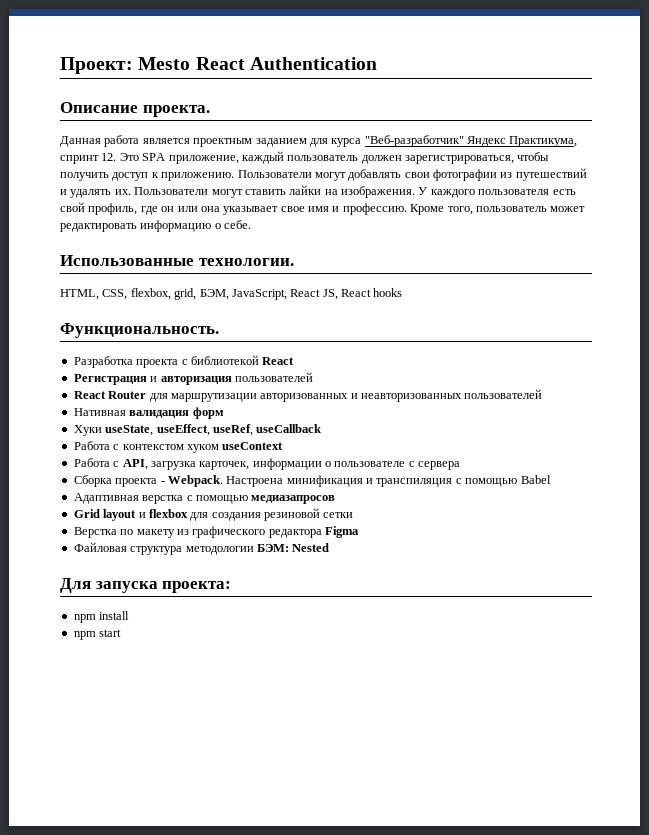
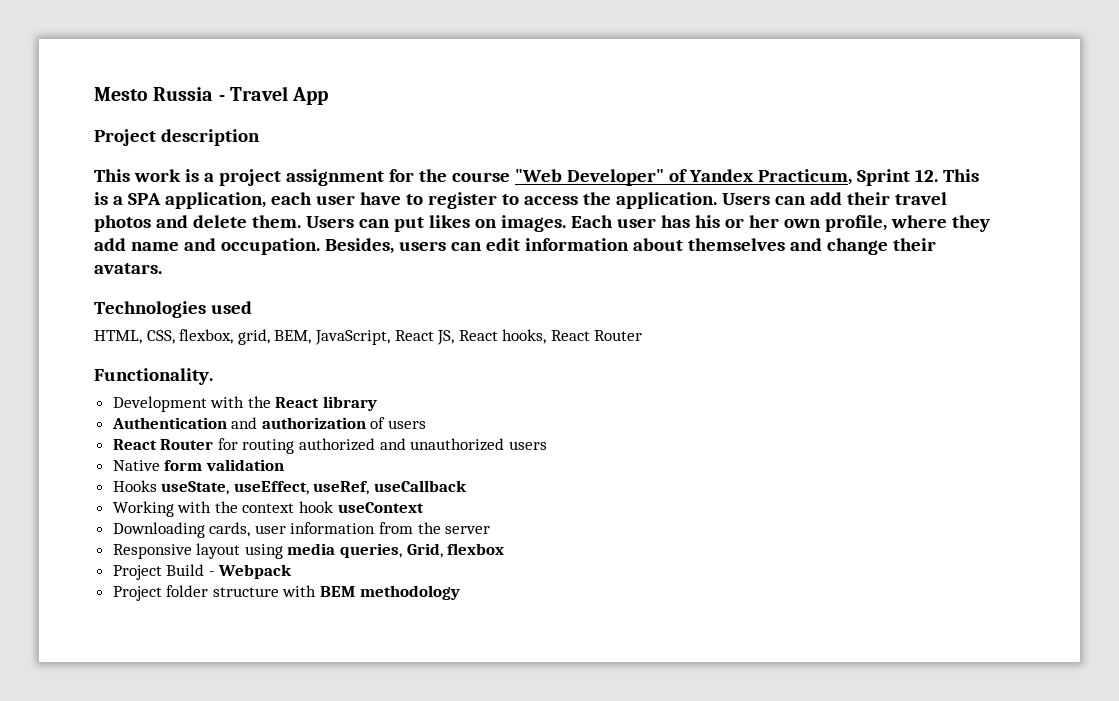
- Проект: Mesto React Authentication
- Описание проекта.
- Данная работа является проектным заданием для курса "Веб-разработчик" Яндекс Практикума, спринт 12. Это SPA приложение, каждый пользователь должен зарегистрироваться, чтобы получить доступ к приложению. Пользователи могут добавлять свои фотографии из путешествий и удалять их. Пользователи могут ставить лайки на изображения. У каждого пользователя есть свой профиль, где он или она указывает свое имя и профессию. Кроме того, пользователь может редактировать информацию о себе.
- Использованные технологии.
+ Mesto Russia - Travel App
+ Project description
+ This work is a project assignment for the course "Web Developer" of Yandex Practicum, Sprint 12. This is a SPA application, each user have to register to access the application. Users can add their travel photos and delete them. Users can put likes on images. Each user has his or her own profile, where they add name and occupation. Besides, users can edit information about themselves and change their avatars.
+ Technologies used
- HTML, CSS, flexbox, grid, БЭМ, JavaScript, React JS, React hooks
- Функциональность.
- Разработка проекта с библиотекой React
- Регистрация и авторизация пользователей
- React Router для маршрутизации авторизованных и неавторизованных пользователей
- Нативная валидация форм
- Хуки useState, useEffect, useRef, useCallback
- Работа с контекстом хуком useContext
- Работа с API, загрузка карточек, информации о пользователе с сервера
- Сборка проекта - Webpack. Настроена минификация и транспиляция с помощью Babel
- Адаптивная верстка с помощью медиазапросов
- Grid layout и flexbox для создания резиновой сетки
- Верстка по макету из графического редактора Figma
- Файловая структура методологии БЭМ: Nested
- Для запуска проекта:
- npm install
- npm start
+ HTML, CSS, flexbox, grid, BEM, JavaScript, React JS, React hooks, React Router
+ Functionality.
+ Development with the React library
+ Authentication and authorization of users
+ React Router for routing authorized and unauthorized users
+ Native form validation
+ Hooks useState, useEffect, useRef, useCallback
+ Working with the context hook useContext
+ Downloading cards, user information from the server
+ Responsive layout using media queries, Grid, flexbox
+ Project Build - Webpack
+ Project folder structure with BEM methodology

